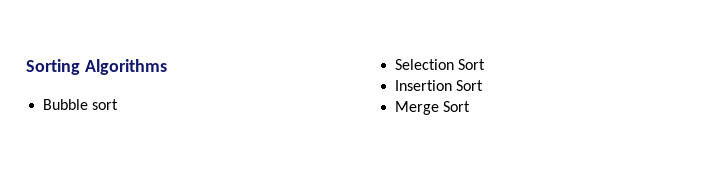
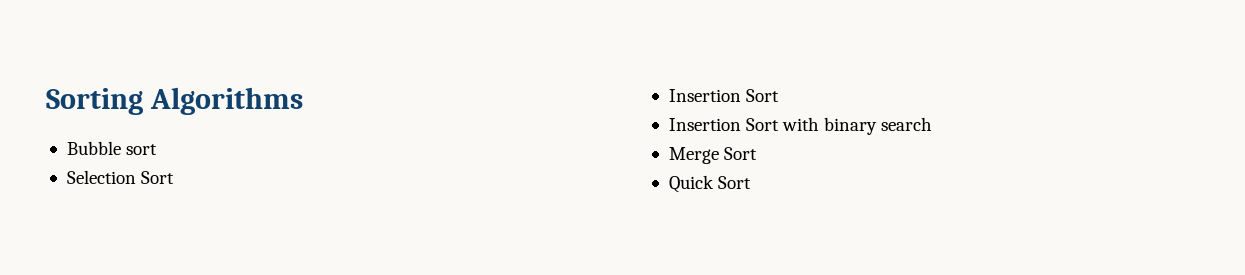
+ Insertion Sort with binary search
+ Quick Sort

